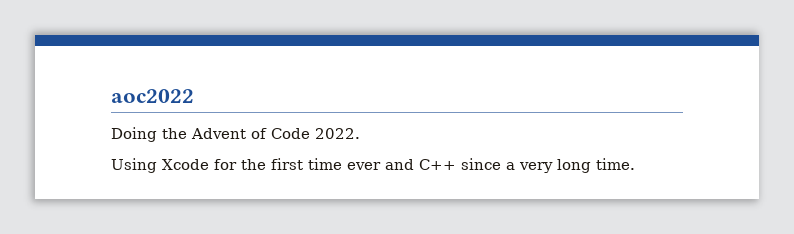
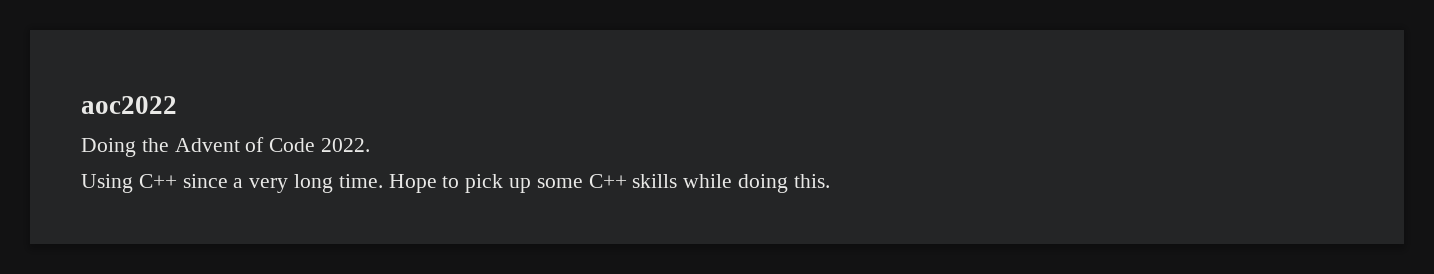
- Using Xcode for the first time ever and C++ since a very long time.
+ Using C++ since a very long time.
+ Hope to pick up some C++ skills while doing this.

